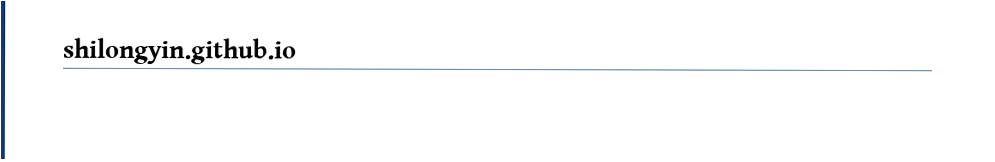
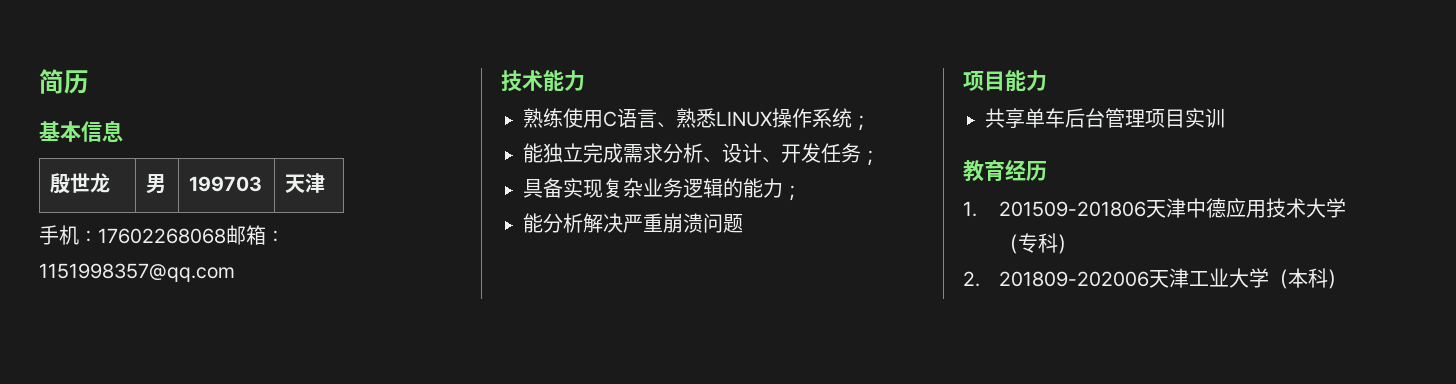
- shilongyin.github.io
+ 简历
+ 基本信息
+ 殷世龙 | 男 | 199703 | 天津
+ 手机：17602268068邮箱：1151998357@qq.com
+ 技术能力
+ 熟练使用C语言、熟悉LINUX操作系统；
+ 能独立完成需求分析、设计、开发任务；
+ 具备实现复杂业务逻辑的能力；
+ 能分析解决严重崩溃问题
+ 项目能力
+ 共享单车后台管理项目实训
+ 教育经历
+ 1. 201509-201806天津中德应用技术大学（专科）
+ 2. 201809-202006天津工业大学（本科）

